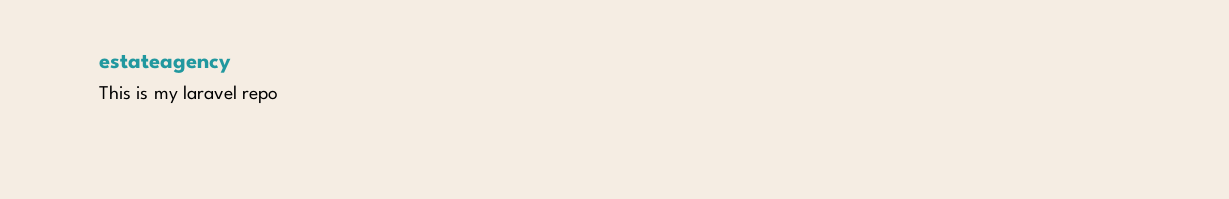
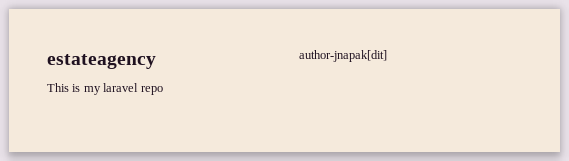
+ author-jnapak[dit]

